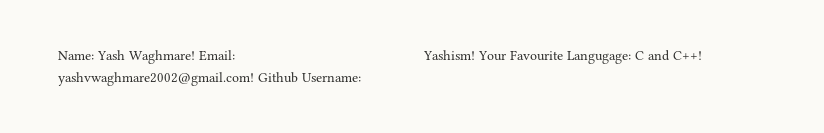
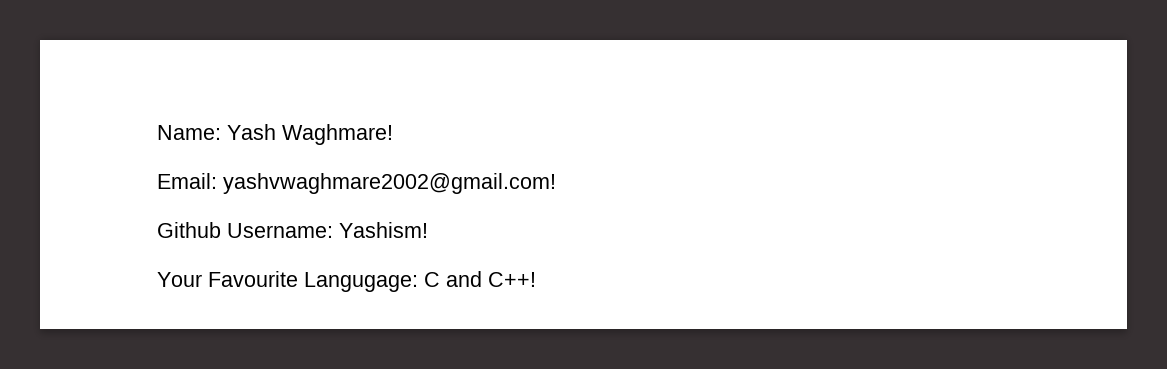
- Name: Yash Waghmare! Email: yashvwaghmare2002@gmail.com! Github Username: Yashism! Your Favourite Langugage: C and C++!
+ Name: Yash Waghmare!
+ Email: yashvwaghmare2002@gmail.com!
+ Github Username: Yashism!
+ Your Favourite Langugage: C and C++!

